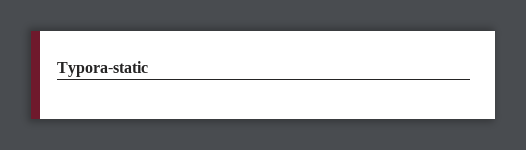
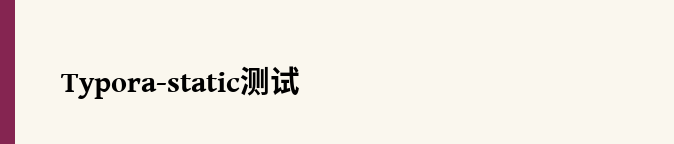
- Typora-static
+ Typora-static测试

